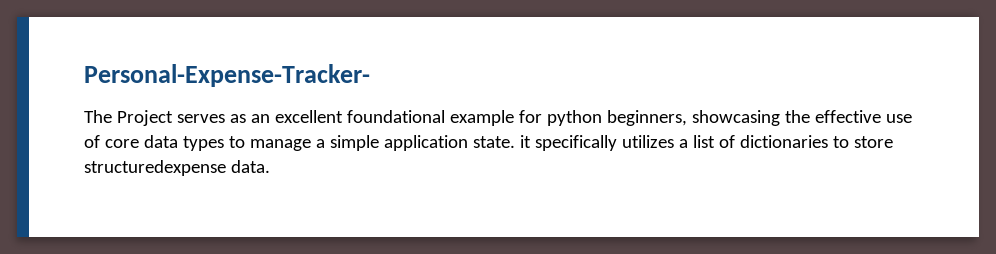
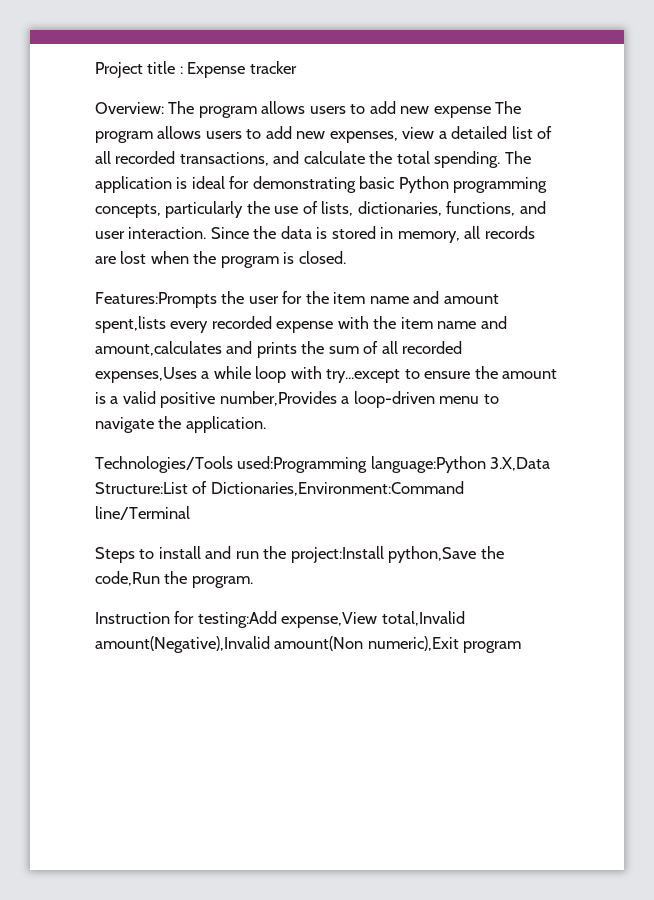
- Personal-Expense-Tracker-
- The Project serves as an excellent foundational example for python beginners, showcasing the effective use of core data types to manage a simple application state. it specifically utilizes a list of dictionaries to store structuredexpense data.
+ Project title : Expense tracker
+ Overview: The program allows users to add new expense The program allows users to add new expenses, view a detailed list of all recorded transactions, and calculate the total spending. The application is ideal for demonstrating basic Python programming concepts, particularly the use of lists, dictionaries, functions, and user interaction. Since the data is stored in memory, all records are lost when the program is closed.
+ Features:Prompts the user for the item name and amount spent,lists every recorded expense with the item name and amount,calculates and prints the sum of all recorded expenses,Uses a while loop with try...except to ensure the amount is a valid positive number,Provides a loop-driven menu to navigate the application.
+ Technologies/Tools used:Programming language:Python 3.X,Data Structure:List of Dictionaries,Environment:Command line/Terminal
+ Steps to install and run the project:Install python,Save the code,Run the program.
+ Instruction for testing:Add expense,View total,Invalid amount(Negative),Invalid amount(Non numeric),Exit program

